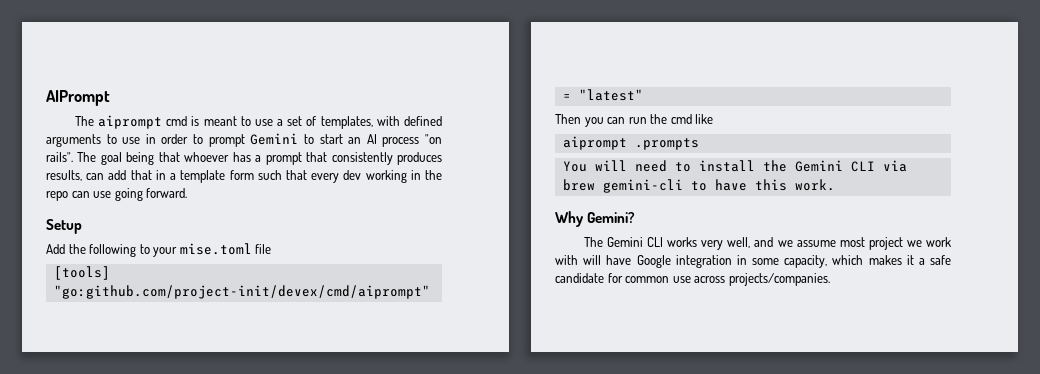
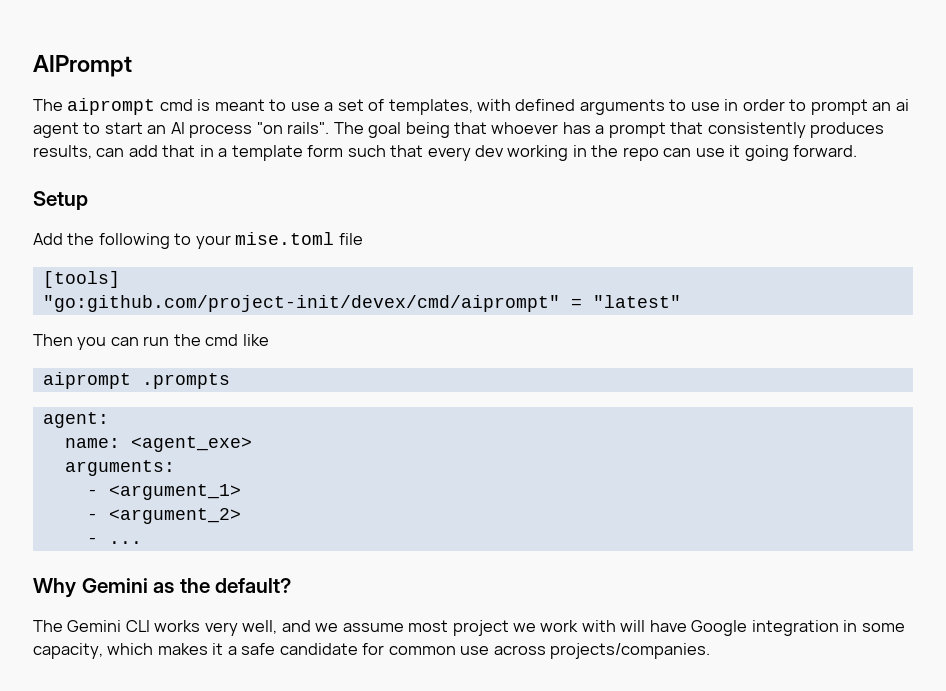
- The aiprompt cmd is meant to use a set of templates, with defined arguments to use in order to prompt Gemini to start an AI process "on rails".
+ The aiprompt cmd is meant to use a set of templates, with defined arguments to use in order to prompt an ai agent to start an AI process "on rails".
- The goal being that whoever has a prompt that consistently produces results, can add that in a template form such that every dev working in the repo can use going forward.
+ The goal being that whoever has a prompt that consistently produces results, can add that in a template form such that every dev working in the repo can use it going forward.
- You will need to install the Gemini CLI via brew gemini-cli to have this work.
- Why Gemini?
+ agent:
+ name: <agent_exe>
+ arguments:
+ - <argument_1>
+ - <argument_2>
+ - ...
+ Why Gemini as the default?

